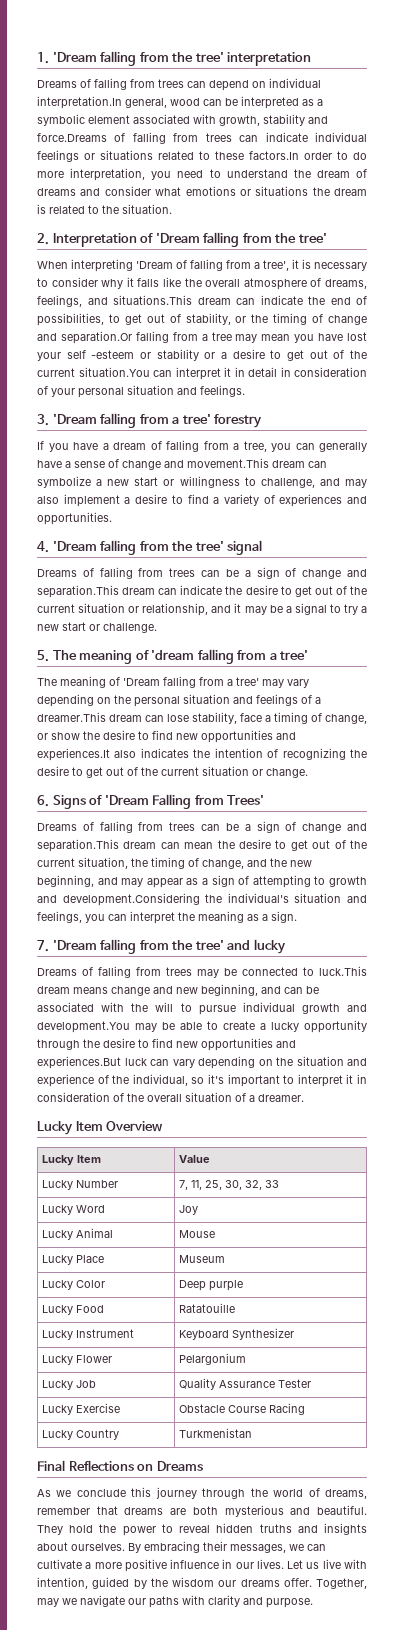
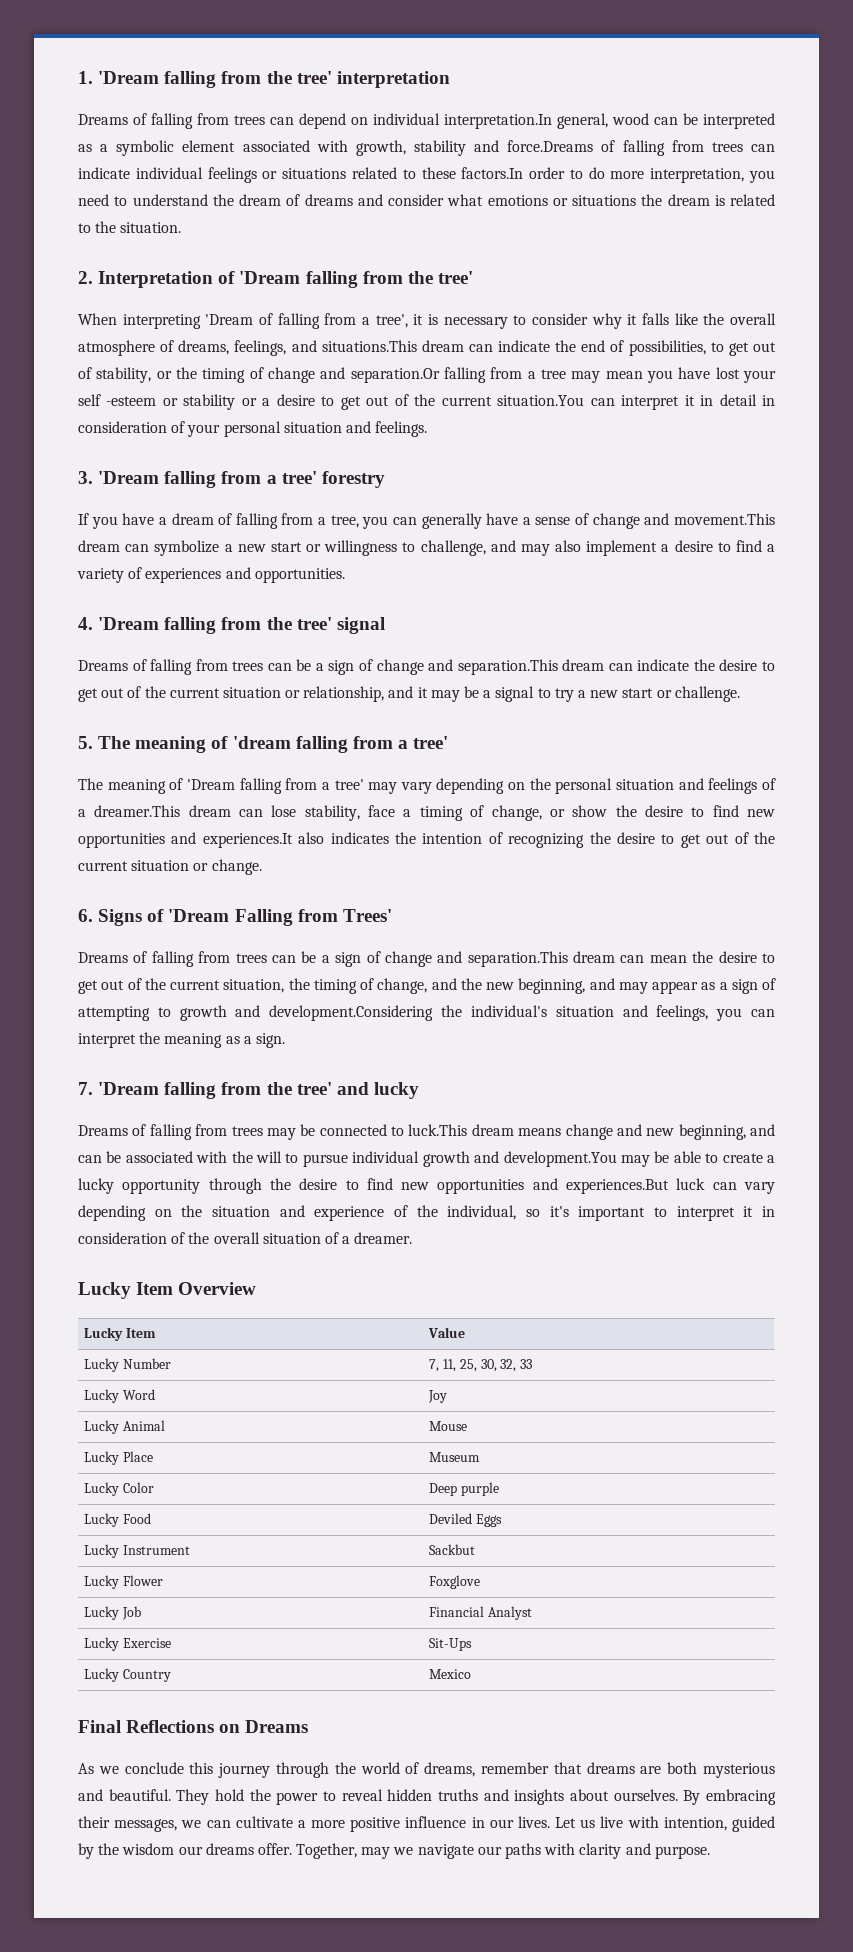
- Lucky Food | Ratatouille
+ Lucky Food | Deviled Eggs
- Lucky Instrument | Keyboard Synthesizer
+ Lucky Instrument | Sackbut
- Lucky Flower | Pelargonium
+ Lucky Flower | Foxglove
- Lucky Job | Quality Assurance Tester
+ Lucky Job | Financial Analyst
- Lucky Exercise | Obstacle Course Racing
+ Lucky Exercise | Sit-Ups
- Lucky Country | Turkmenistan
+ Lucky Country | Mexico

